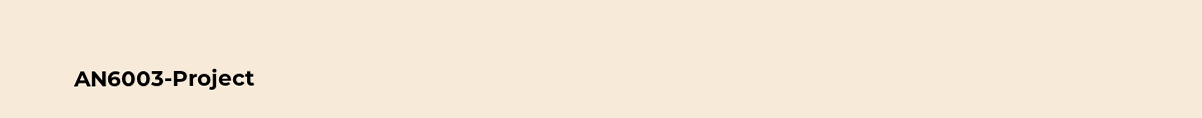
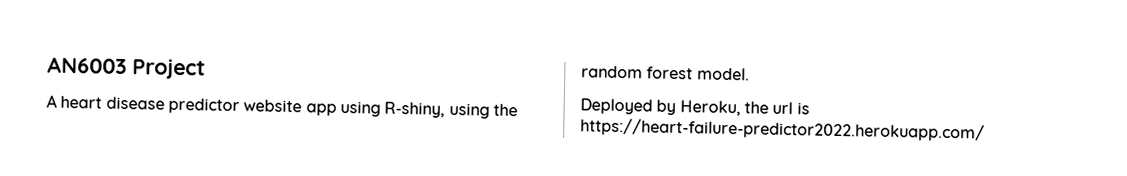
- AN6003-Project
+ AN6003 Project
+ A heart disease predictor website app using R-shiny, using the random forest model.
+ Deployed by Heroku, the url is https://heart-failure-predictor2022.herokuapp.com/

